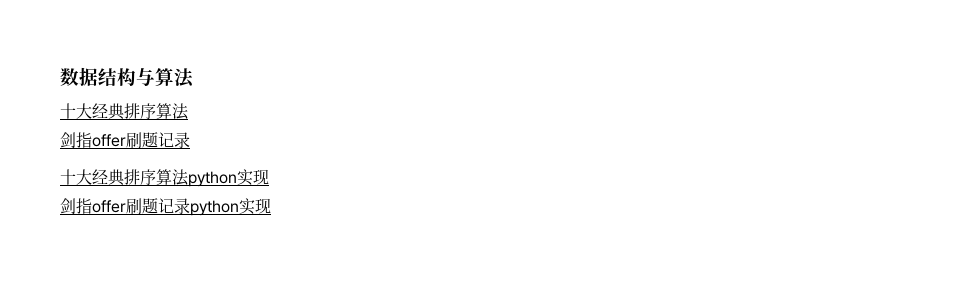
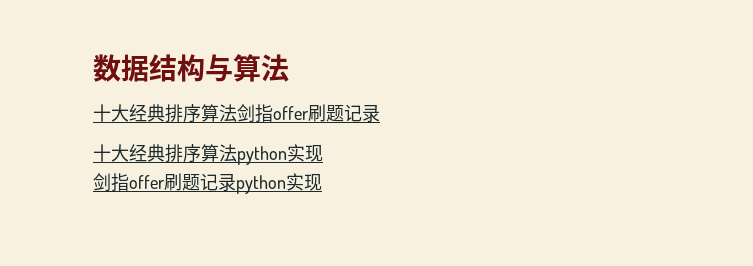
  数据结构与算法
- 十大经典排序算法
- 剑指offer刷题记录
+ 十大经典排序算法剑指offer刷题记录

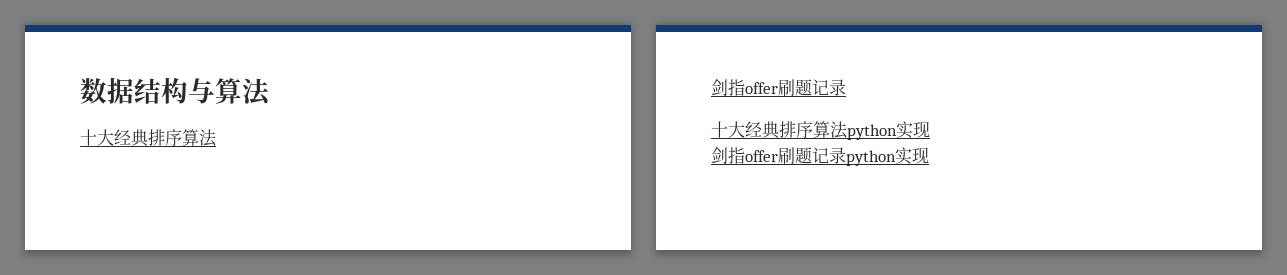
  数据结构与算法
- 十大经典排序算法剑指offer刷题记录
+ 十大经典排序算法
+ 剑指offer刷题记录

